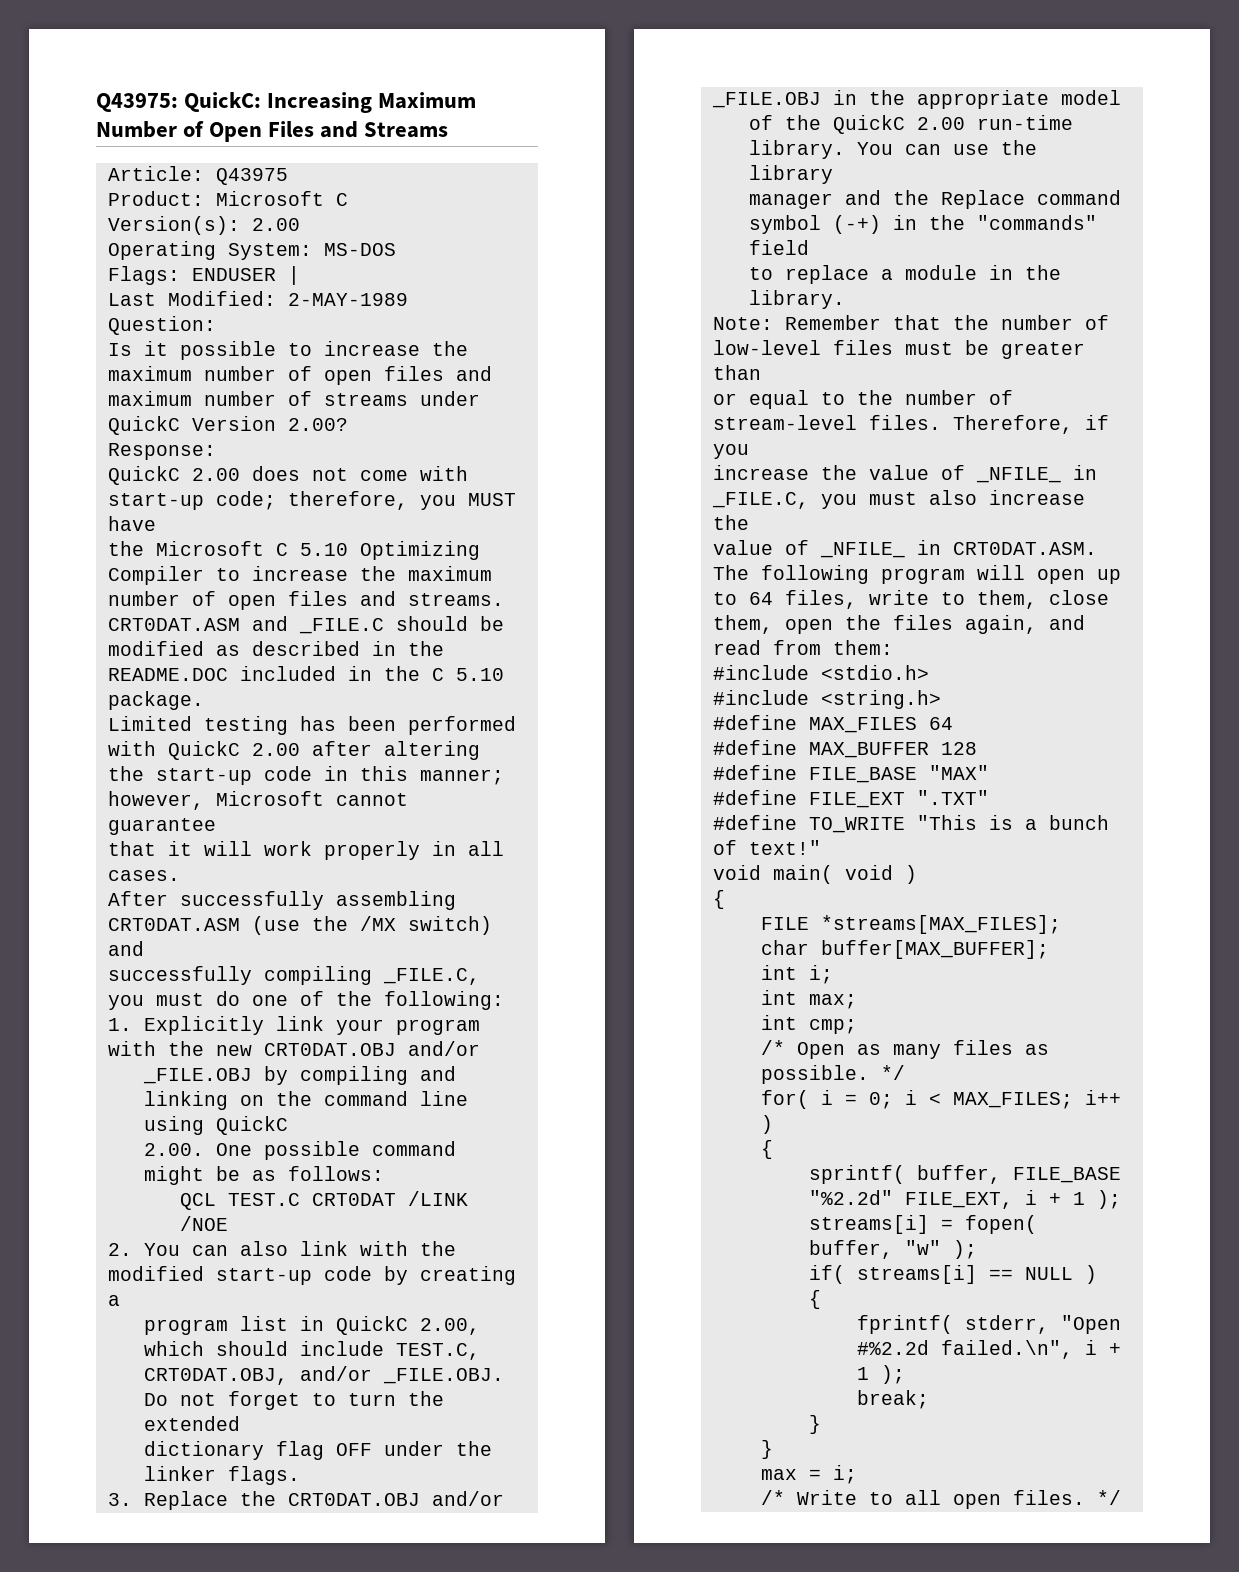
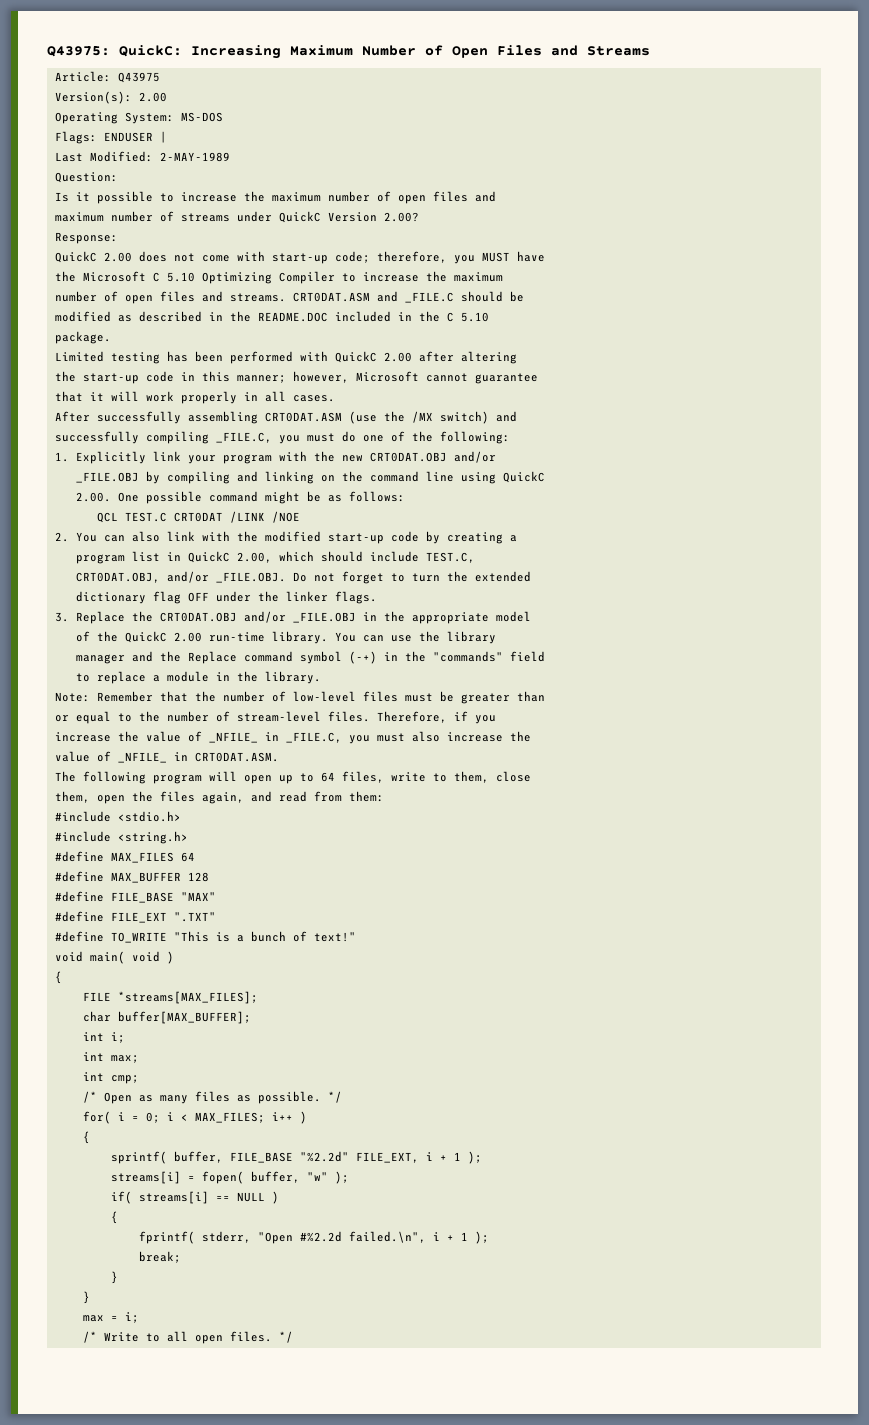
- Product: Microsoft C

